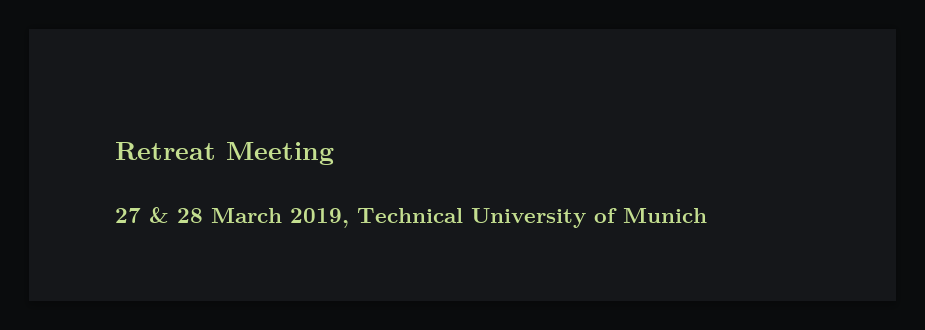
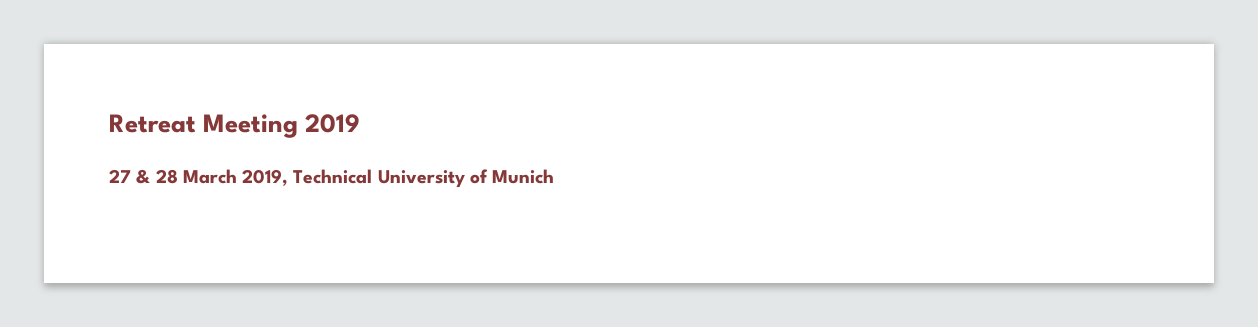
- Retreat Meeting
+ Retreat Meeting 2019

